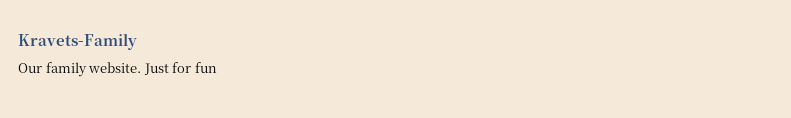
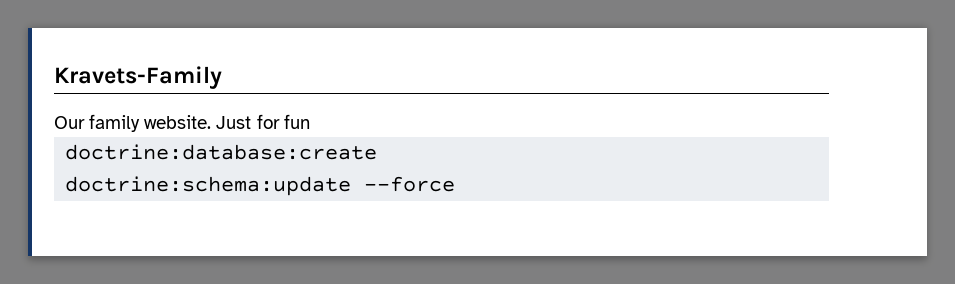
+ doctrine:database:create
+ doctrine:schema:update --force

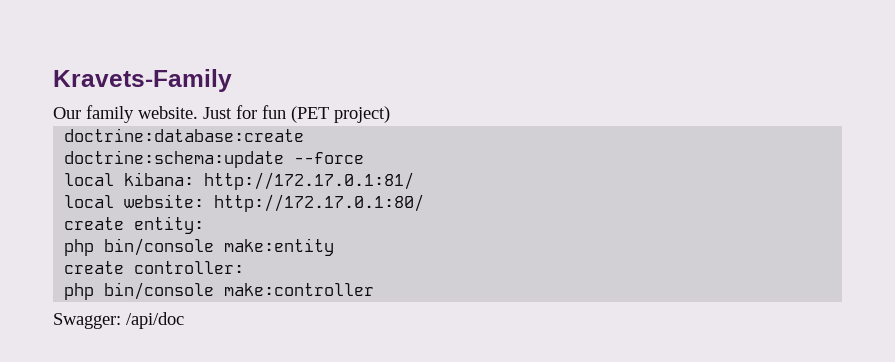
- Just for fun
+ Just for fun (PET project)
+ local kibana: http://172.17.0.1:81/
+ local website: http://172.17.0.1:80/
+ create entity:
+ php bin/console make:entity
+ create controller:
+ php bin/console make:controller
+ Swagger: /api/doc

